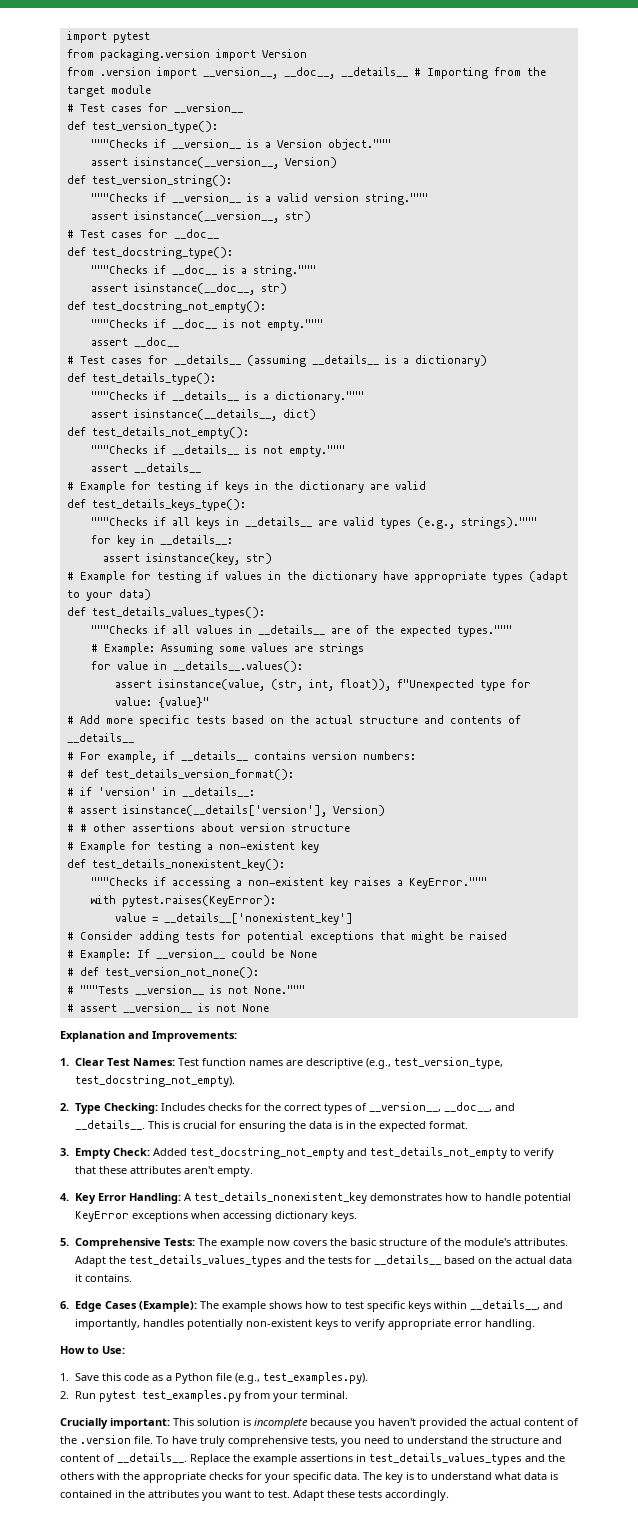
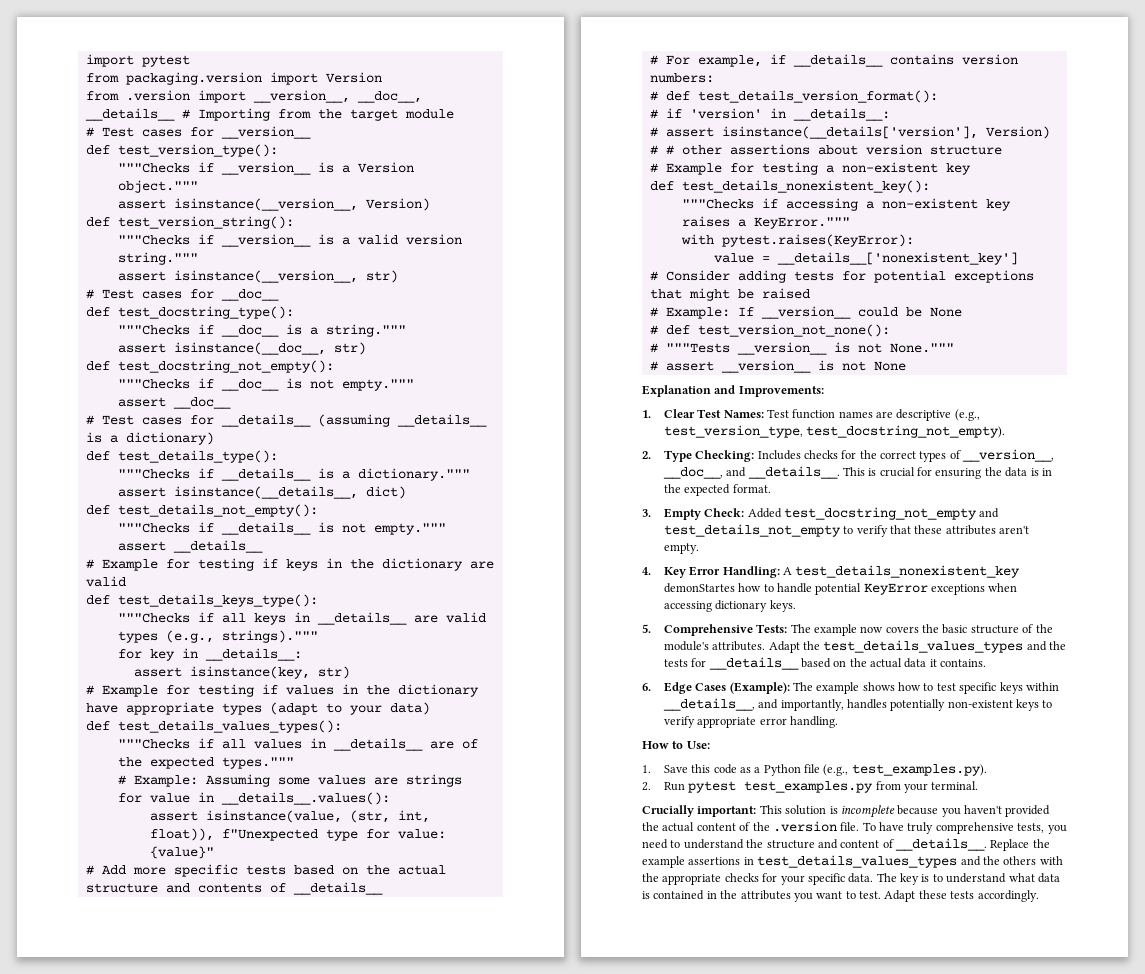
- 4. Key Error Handling: A test_details_nonexistent_key demonstrates how to handle potential KeyError exceptions when accessing dictionary keys.
+ 4. Key Error Handling: A test_details_nonexistent_key demonStartes how to handle potential KeyError exceptions when accessing dictionary keys.

